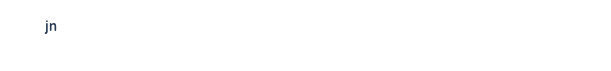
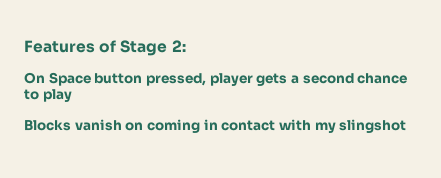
- jn
+ Features of Stage 2:
+ On Space button pressed, player gets a second chance to play
+ Blocks vanish on coming in contact with my slingshot

